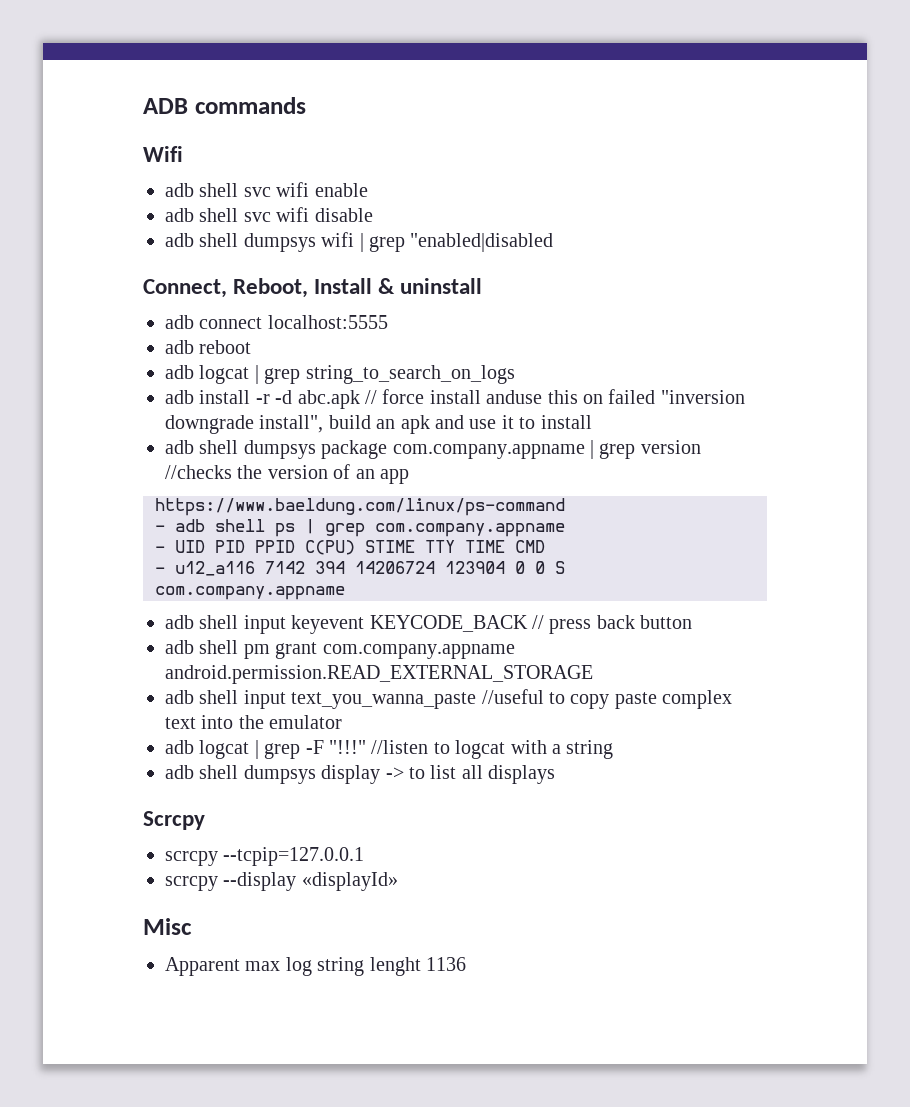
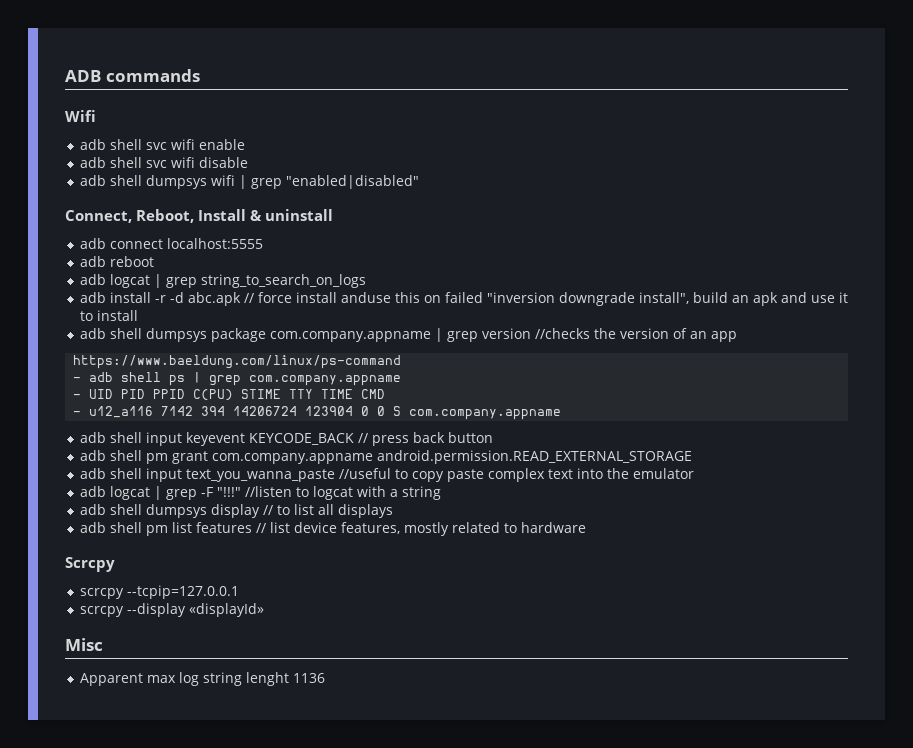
- adb shell dumpsys wifi | grep "enabled|disabled
+ adb shell dumpsys wifi | grep "enabled|disabled"
- adb shell dumpsys display -> to list all displays
+ adb shell dumpsys display // to list all displays
+ adb shell pm list features // list device features, mostly related to hardware

